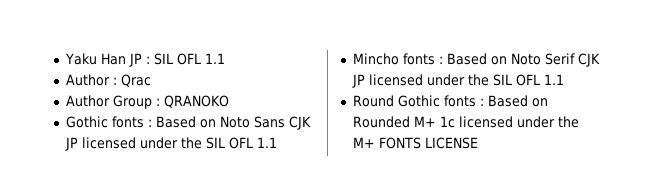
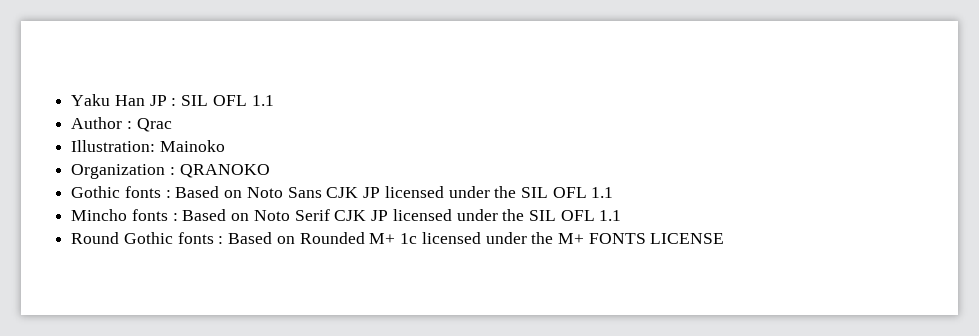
- Author Group : QRANOKO
+ Illustration: Mainoko
+ Organization : QRANOKO

